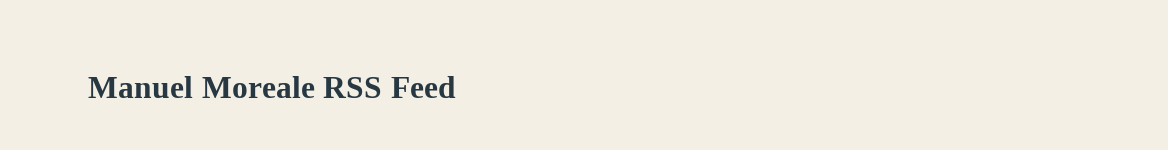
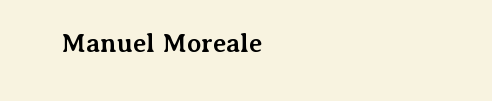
- Manuel Moreale RSS Feed
+ Manuel Moreale

